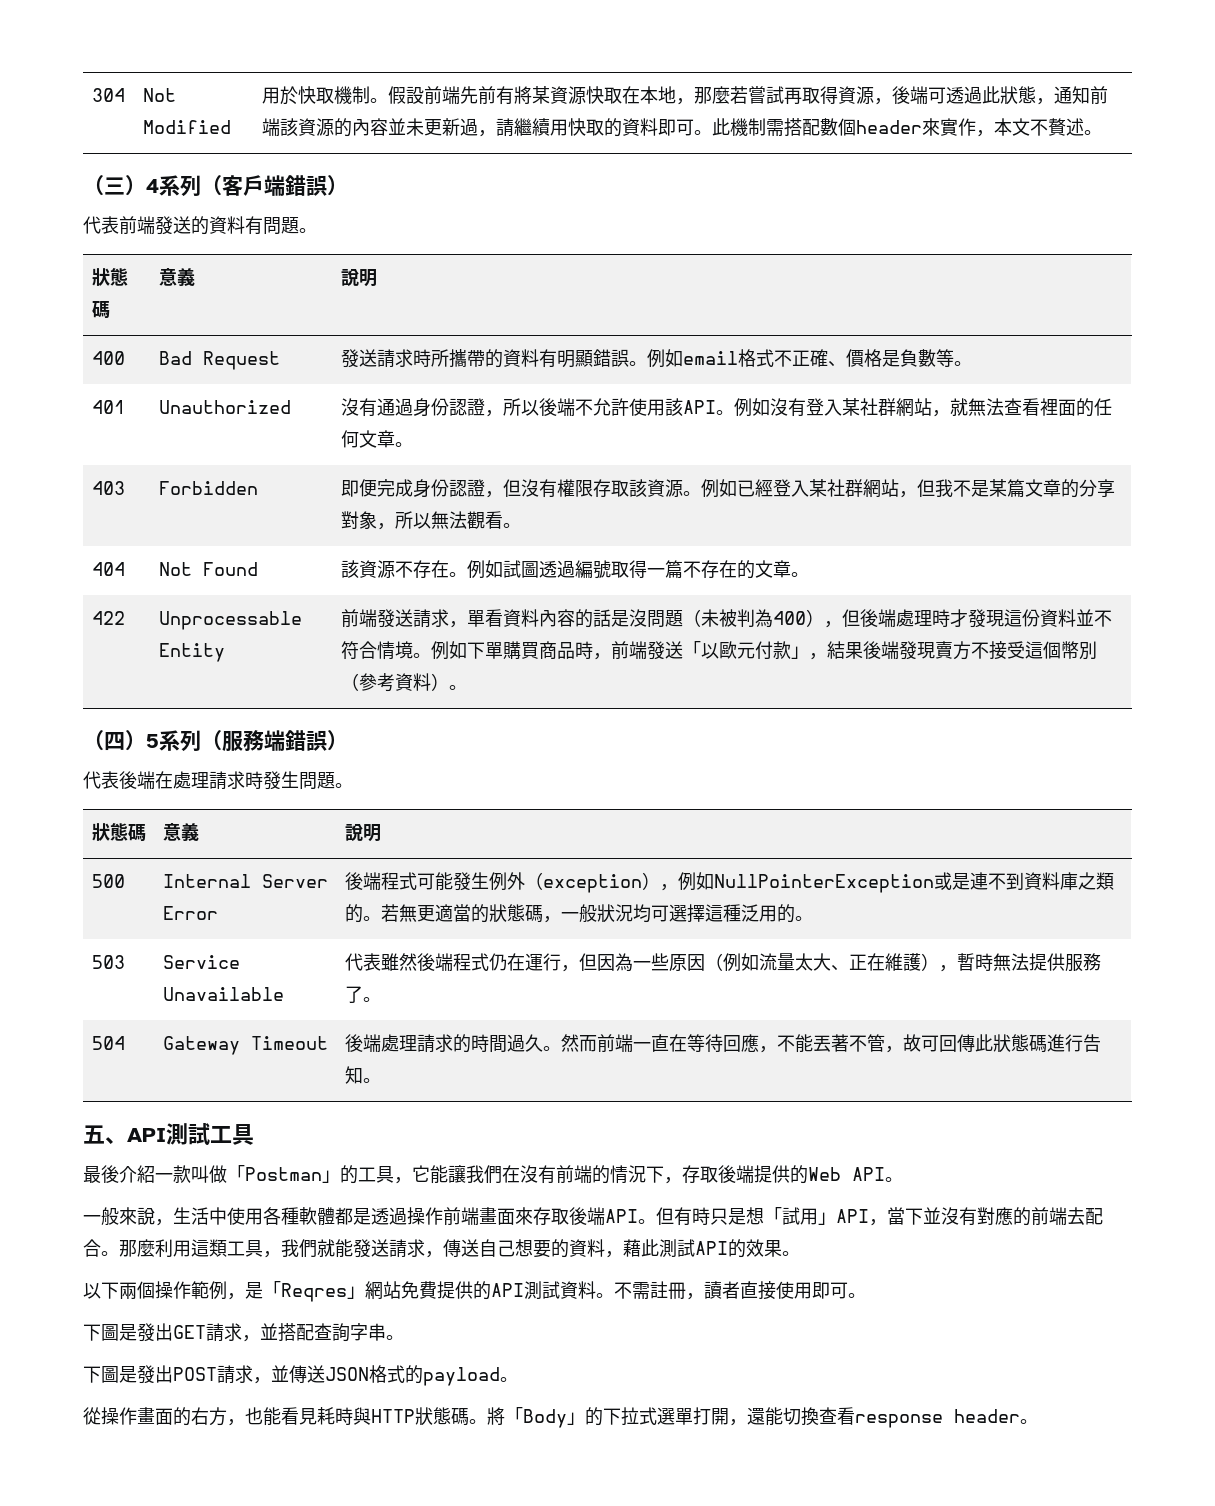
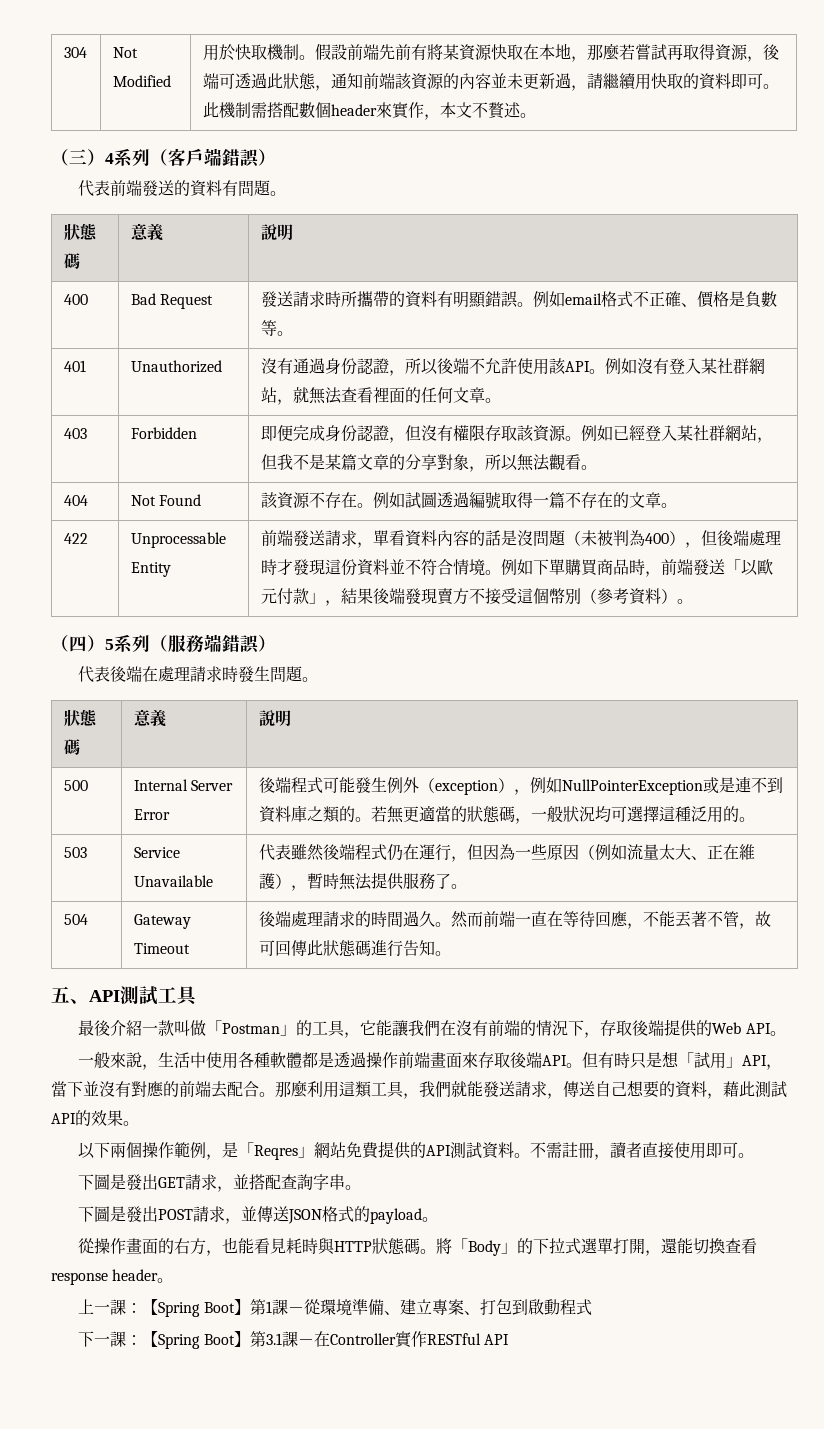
+ 上一課：【Spring Boot】第1課－從環境準備、建立專案、打包到啟動程式
+ 下一課：【Spring Boot】第3.1課－在Controller實作RESTful API

